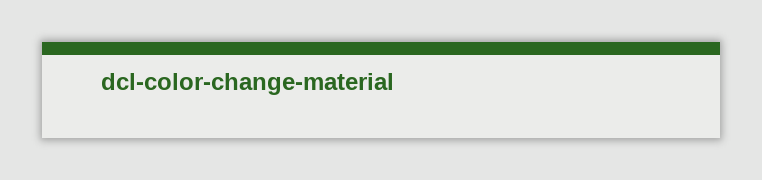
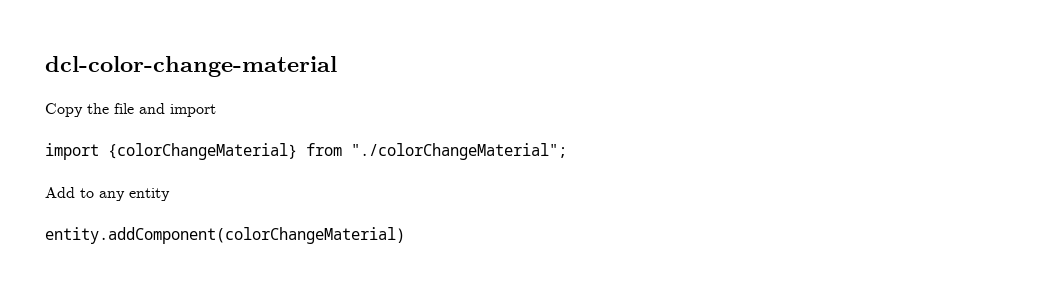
+ Copy the file and import
+ import {colorChangeMaterial} from "./colorChangeMaterial";
+ Add to any entity
+ entity.addComponent(colorChangeMaterial)

